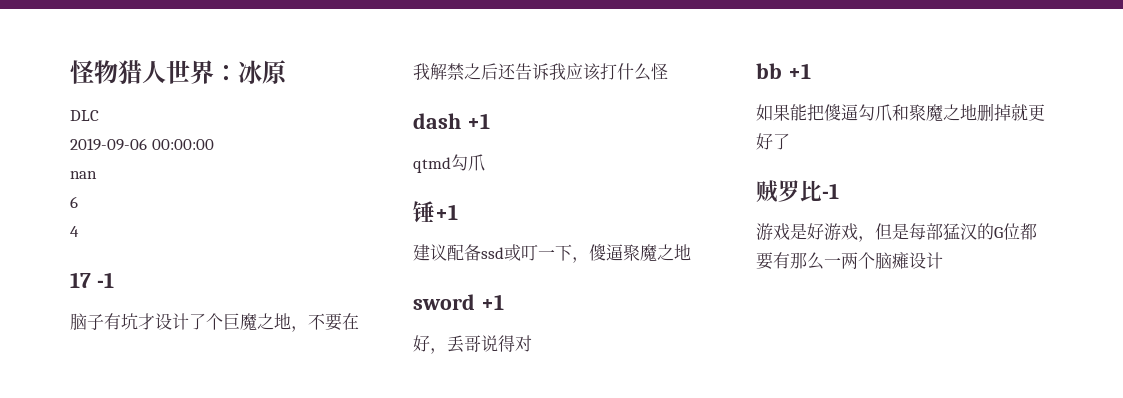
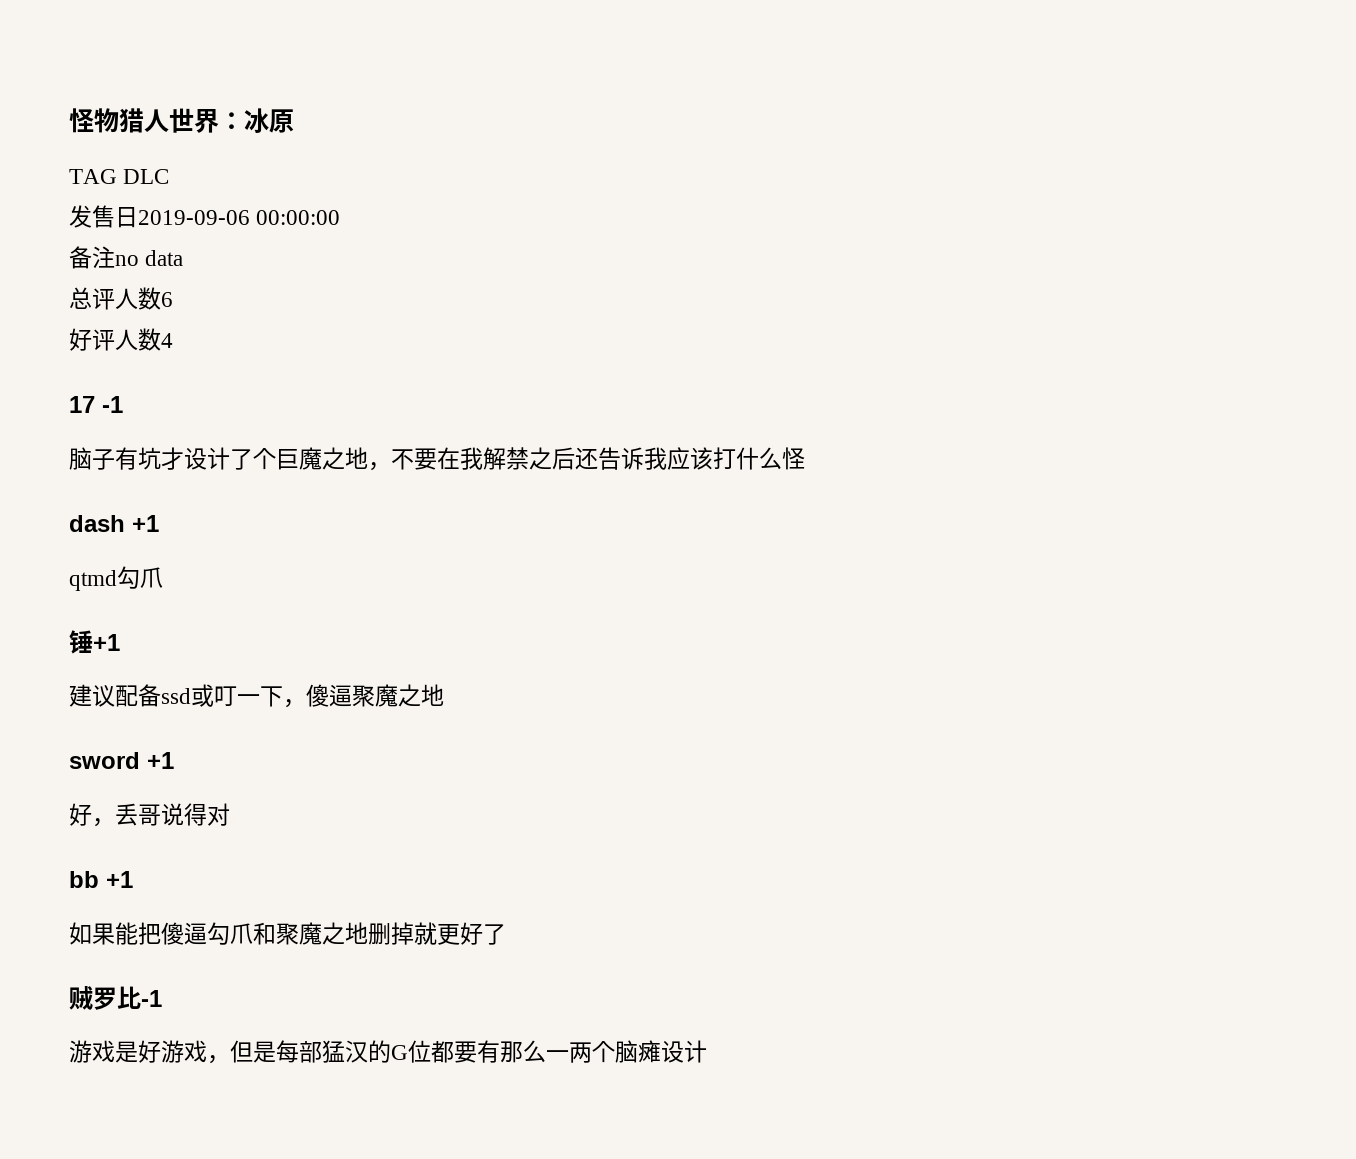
- DLC
+ TAG DLC
- 2019-09-06 00:00:00
+ 发售日2019-09-06 00:00:00
- nan
- 6
+ 备注no data
+ 总评人数6
- 4
+ 好评人数4

